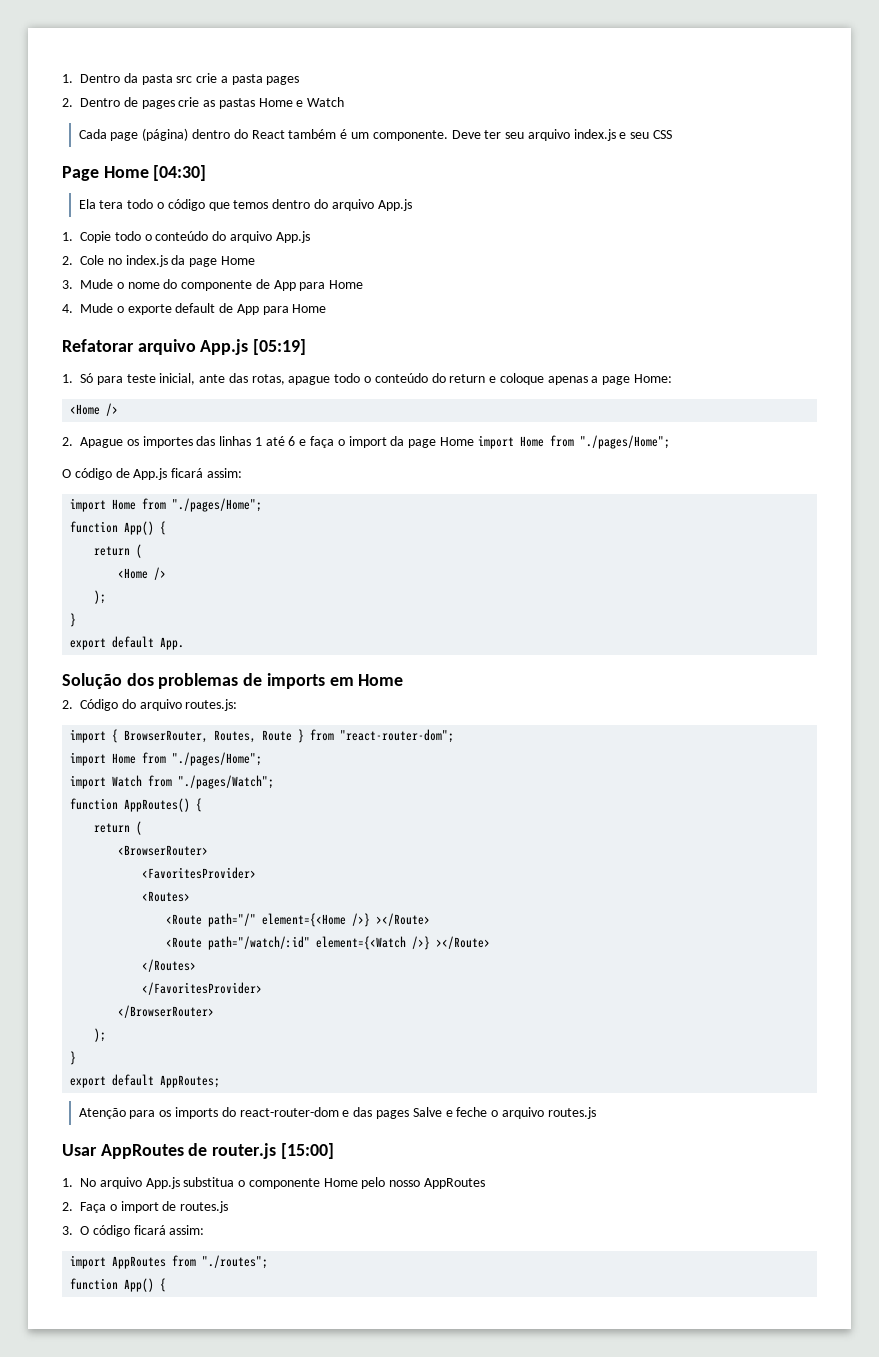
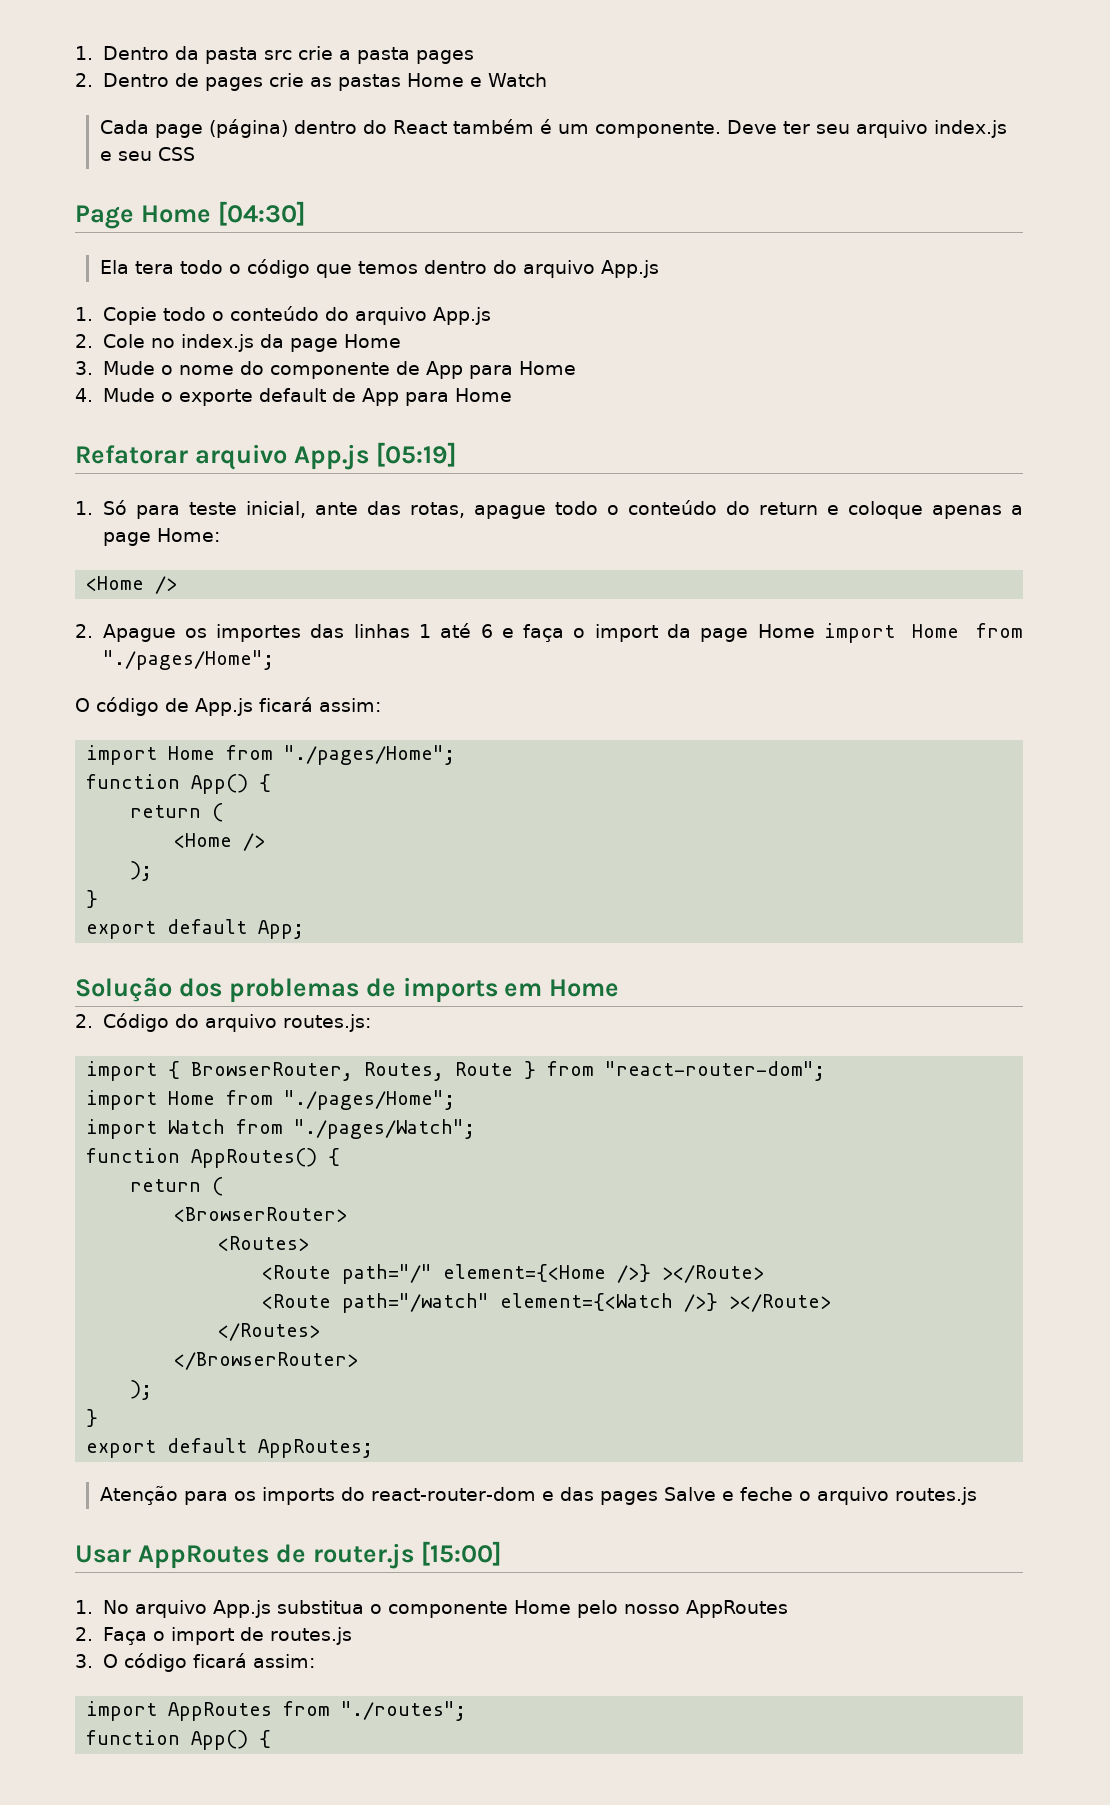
- export default App.
+ export default App;
- <FavoritesProvider>
- <Route path="/watch/:id" element={<Watch />} ></Route>
+ <Route path="/watch" element={<Watch />} ></Route>
- </FavoritesProvider>

